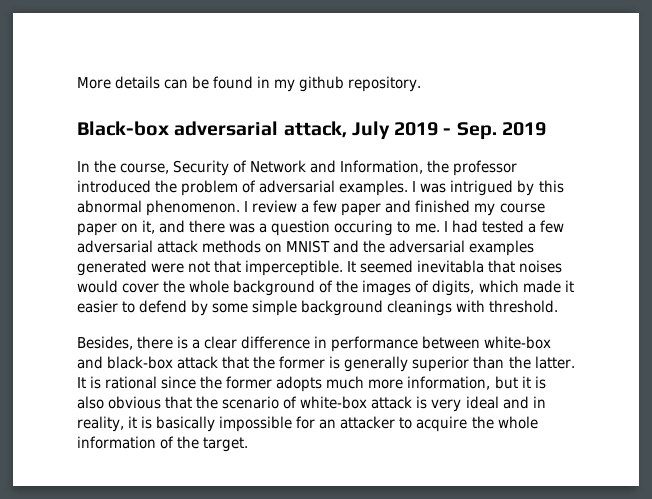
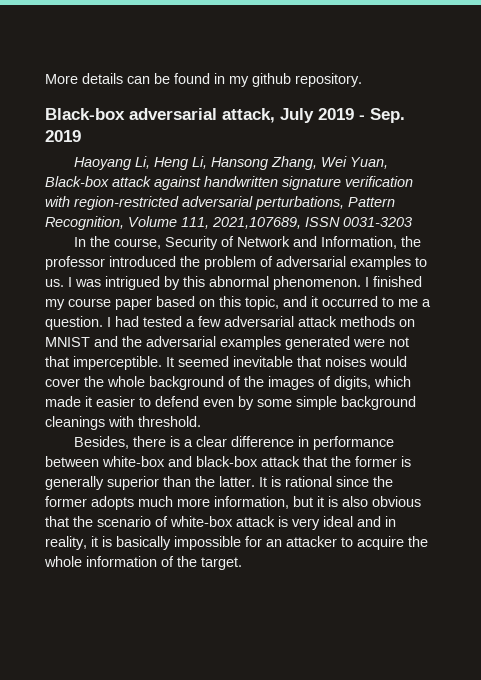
+ Haoyang Li, Heng Li, Hansong Zhang, Wei Yuan, Black-box attack against handwritten signature verification with region-restricted adversarial perturbations, Pattern Recognition, Volume 111, 2021,107689, ISSN 0031-3203
- In the course, Security of Network and Information, the professor introduced the problem of adversarial examples.
+ In the course, Security of Network and Information, the professor introduced the problem of adversarial examples to us.
- I review a few paper and finished my course paper on it, and there was a question occuring to me.
+ I finished my course paper based on this topic, and it occurred to me a question.
- It seemed inevitabla that noises would cover the whole background of the images of digits, which made it easier to defend by some simple background cleanings with threshold.
+ It seemed inevitable that noises would cover the whole background of the images of digits, which made it easier to defend even by some simple background cleanings with threshold.

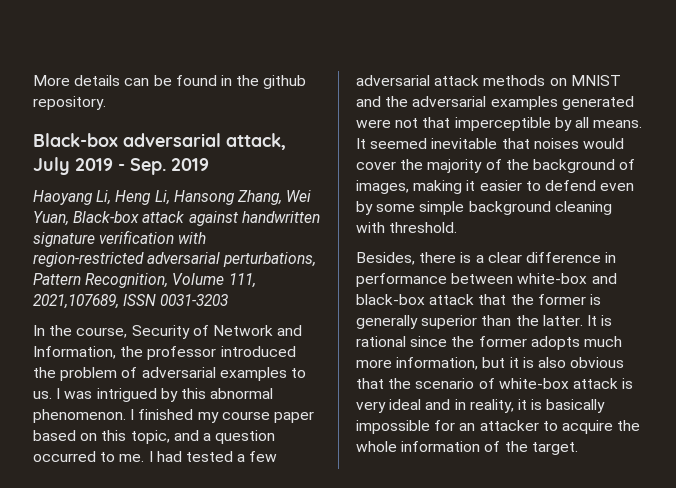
- More details can be found in my github repository.
+ More details can be found in the github repository.
- I finished my course paper based on this topic, and it occurred to me a question.
+ I finished my course paper based on this topic, and a question occurred to me.
- I had tested a few adversarial attack methods on MNIST and the adversarial examples generated were not that imperceptible.
+ I had tested a few adversarial attack methods on MNIST and the adversarial examples generated were not that imperceptible by all means.
- It seemed inevitable that noises would cover the whole background of the images of digits, which made it easier to defend even by some simple background cleanings with threshold.
+ It seemed inevitable that noises would cover the majority of the background of images, making it easier to defend even by some simple background cleaning with threshold.

